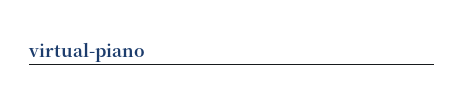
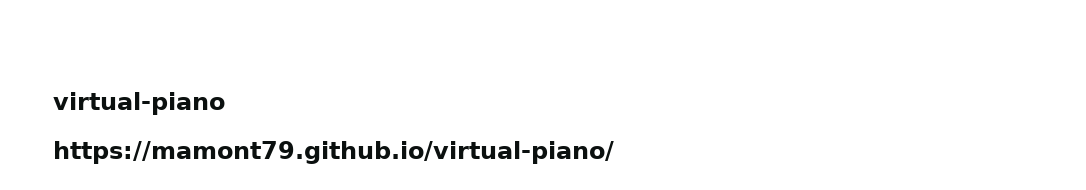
+ https://mamont79.github.io/virtual-piano/

